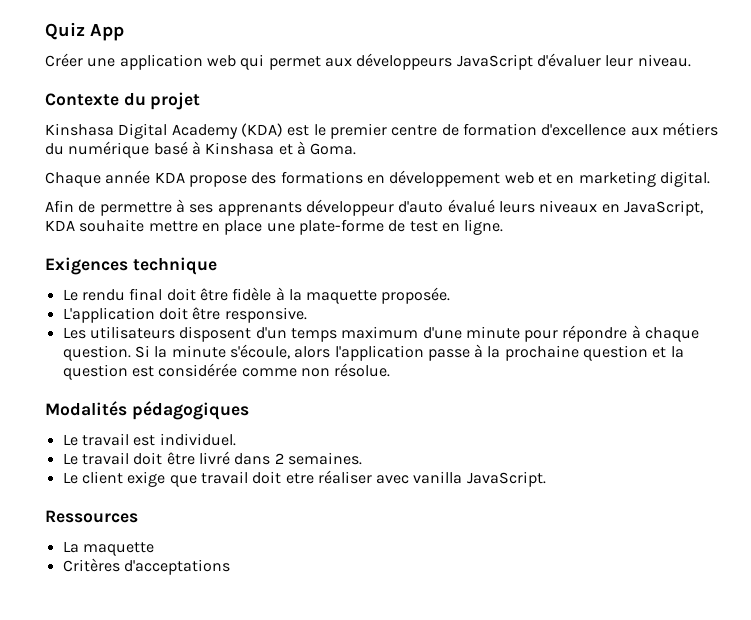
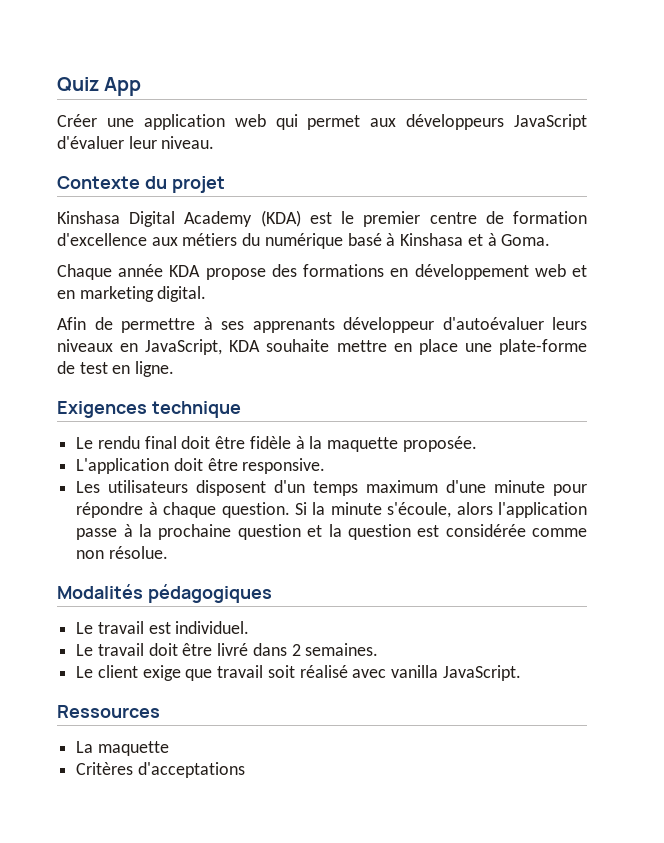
- Afin de permettre à ses apprenants développeur d'auto évalué leurs niveaux en JavaScript, KDA souhaite mettre en place une plate-forme de test en ligne.
+ Afin de permettre à ses apprenants développeur d'autoévaluer leurs niveaux en JavaScript, KDA souhaite mettre en place une plate-forme de test en ligne.
- Le client exige que travail doit etre réaliser avec vanilla JavaScript.
+ Le client exige que travail soit réalisé avec vanilla JavaScript.

